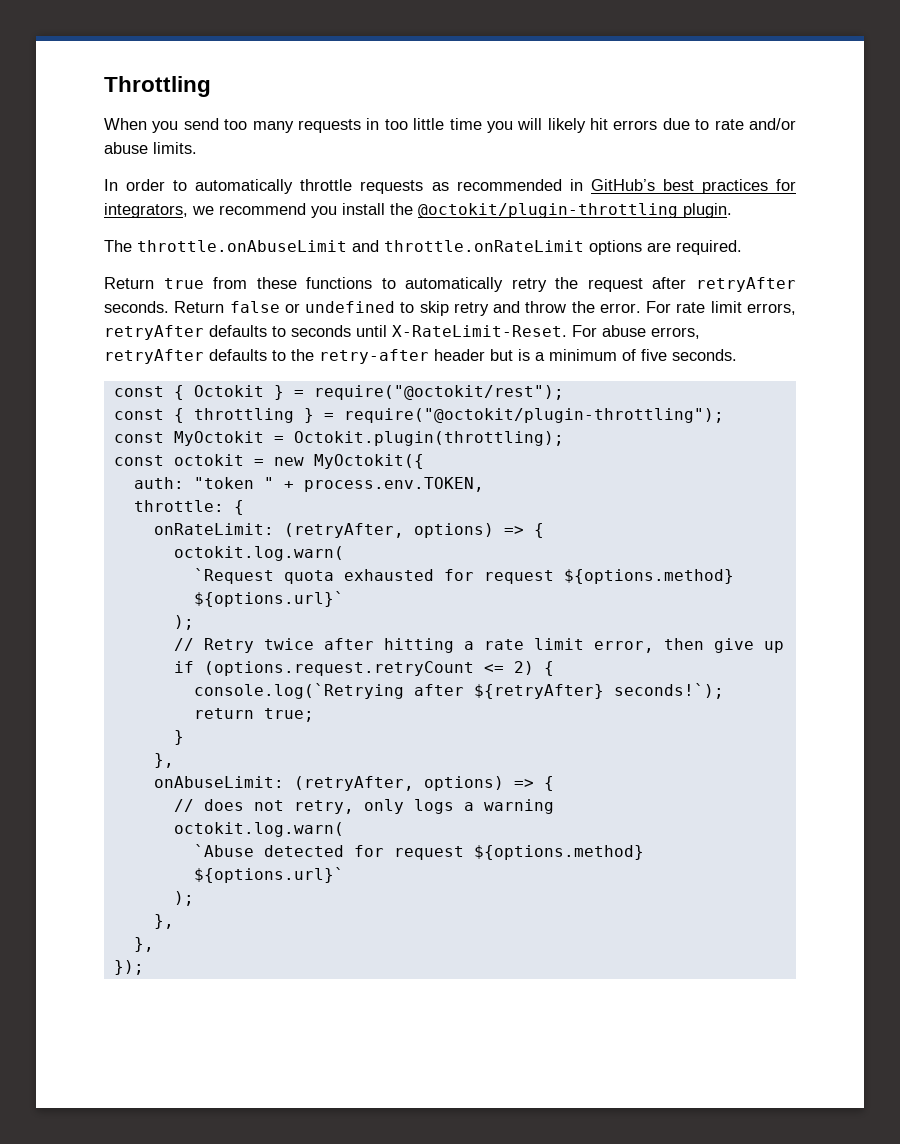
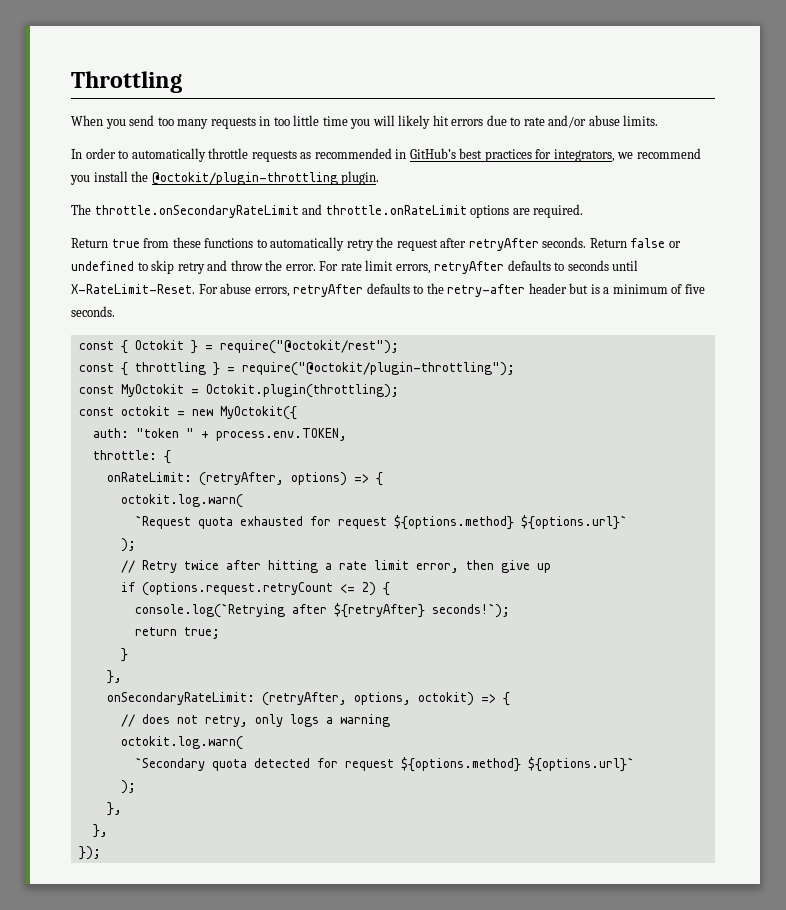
- The throttle.onAbuseLimit and throttle.onRateLimit options are required.
+ The throttle.onSecondaryRateLimit and throttle.onRateLimit options are required.
- onAbuseLimit: (retryAfter, options) => {
+ onSecondaryRateLimit: (retryAfter, options, octokit) => {
- `Abuse detected for request ${options.method} ${options.url}`
+ `Secondary quota detected for request ${options.method} ${options.url}`

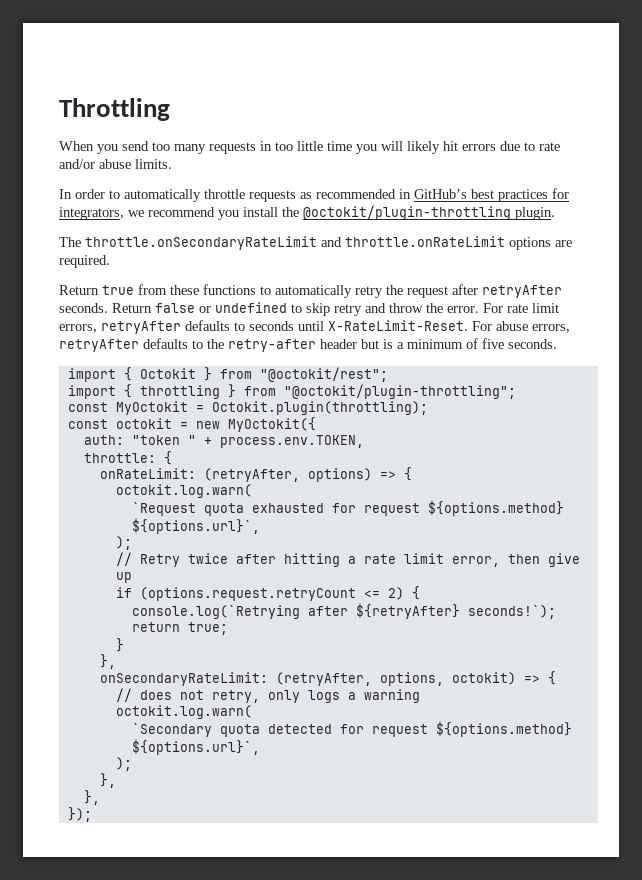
- const { Octokit } = require("@octokit/rest");
- const { throttling } = require("@octokit/plugin-throttling");
+ import { Octokit } from "@octokit/rest";
+ import { throttling } from "@octokit/plugin-throttling";
- `Request quota exhausted for request ${options.method} ${options.url}`
+ `Request quota exhausted for request ${options.method} ${options.url}`,
- `Secondary quota detected for request ${options.method} ${options.url}`
+ `Secondary quota detected for request ${options.method} ${options.url}`,

